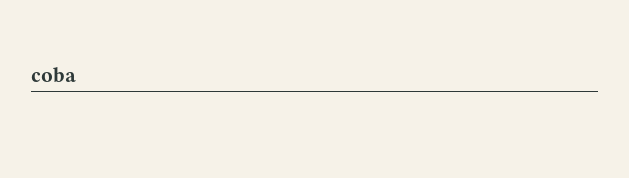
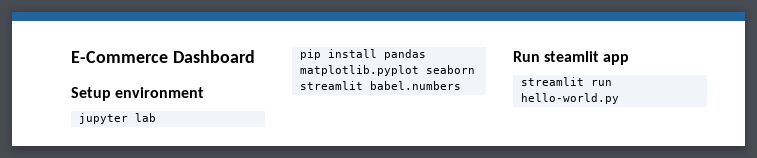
- coba
+ E-Commerce Dashboard
+ Setup environment
+ jupyter lab
+ pip install pandas matplotlib.pyplot seaborn streamlit babel.numbers
+ Run steamlit app
+ streamlit run hello-world.py

